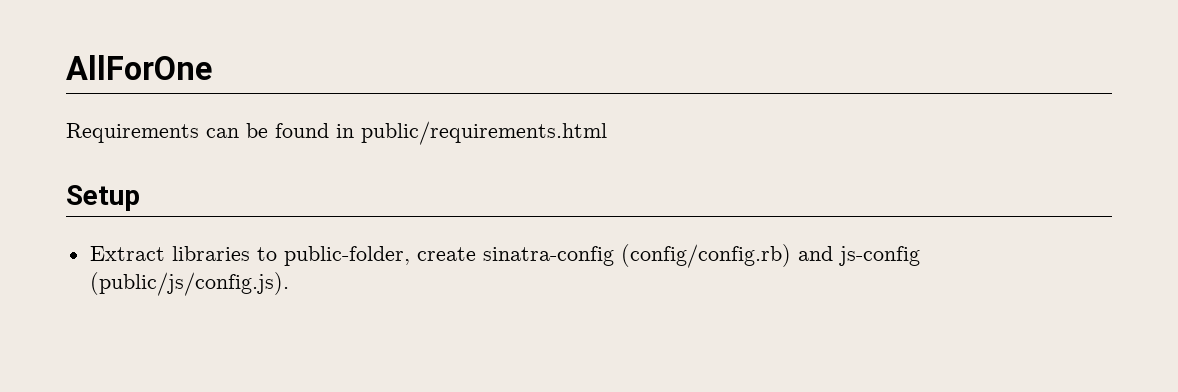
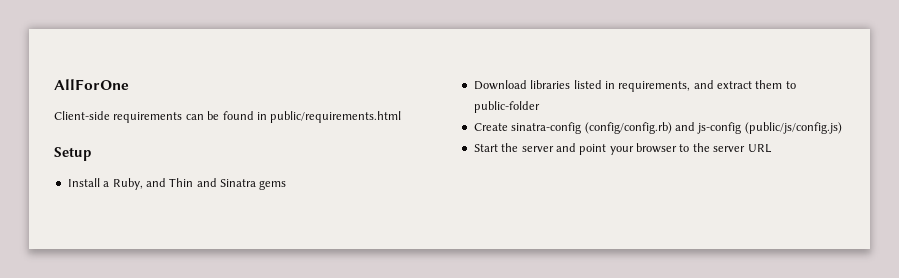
- Requirements can be found in public/requirements.html
+ Client-side requirements can be found in public/requirements.html
- Extract libraries to public-folder, create sinatra-config (config/config.rb) and js-config (public/js/config.js).
+ Install a Ruby, and Thin and Sinatra gems
+ Download libraries listed in requirements, and extract them to public-folder
+ Create sinatra-config (config/config.rb) and js-config (public/js/config.js)
+ Start the server and point your browser to the server URL

